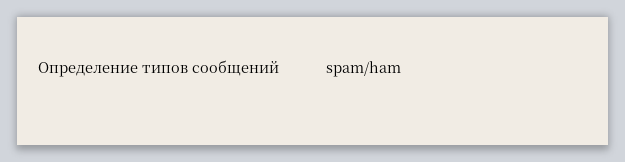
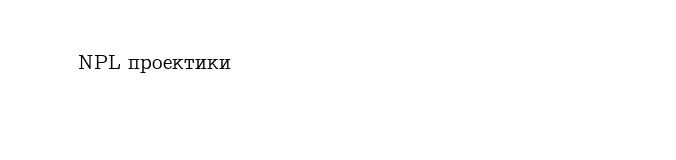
- Определение типов сообщений spam/ham
+ NPL проектики

